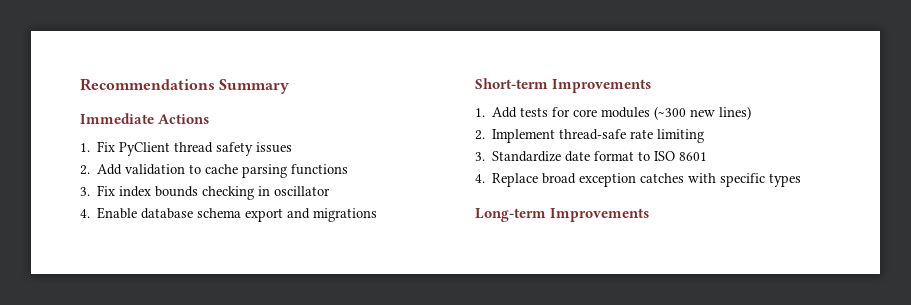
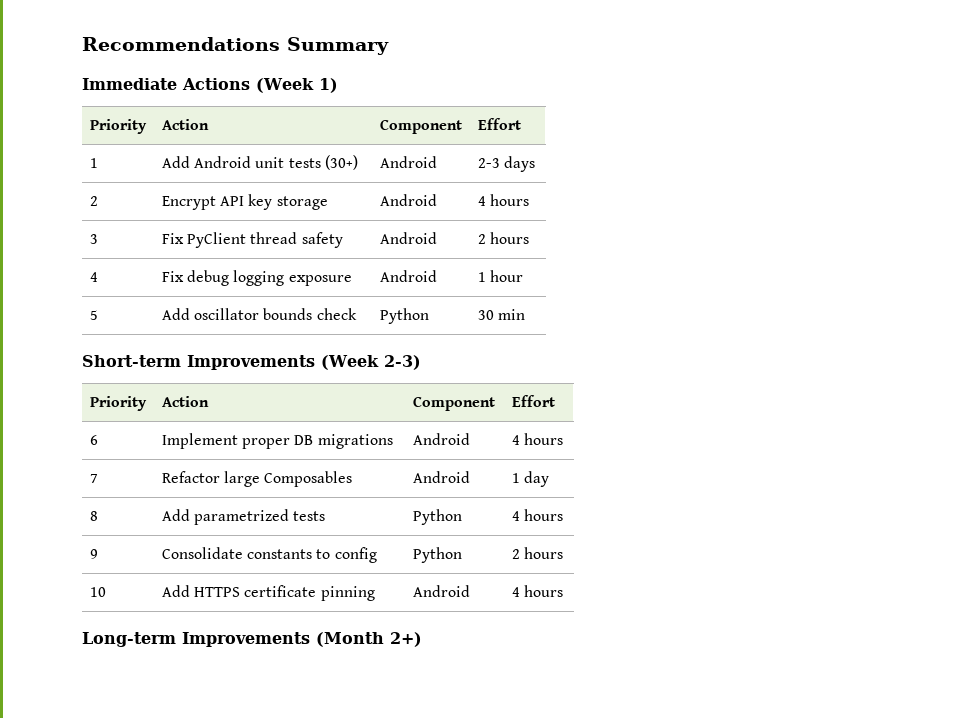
- Immediate Actions
- 1. Fix PyClient thread safety issues
- 2. Add validation to cache parsing functions
- 3. Fix index bounds checking in oscillator
- 4. Enable database schema export and migrations
- Short-term Improvements
- 1. Add tests for core modules (~300 new lines)
- 2. Implement thread-safe rate limiting
- 3. Standardize date format to ISO 8601
- 4. Replace broad exception catches with specific types
+ Immediate Actions (Week 1)
+ Priority | Action | Component | Effort
+ 1 | Add Android unit tests (30+) | Android | 2-3 days
+ 2 | Encrypt API key storage | Android | 4 hours
+ 3 | Fix PyClient thread safety | Android | 2 hours
+ 4 | Fix debug logging exposure | Android | 1 hour
+ 5 | Add oscillator bounds check | Python | 30 min
+ Short-term Improvements (Week 2-3)
+ Priority | Action | Component | Effort
+ 6 | Implement proper DB migrations | Android | 4 hours
+ 7 | Refactor large Composables | Android | 1 day
+ 8 | Add parametrized tests | Python | 4 hours
+ 9 | Consolidate constants to config | Python | 2 hours
+ 10 | Add HTTPS certificate pinning | Android | 4 hours
- Long-term Improvements
+ Long-term Improvements (Month 2+)

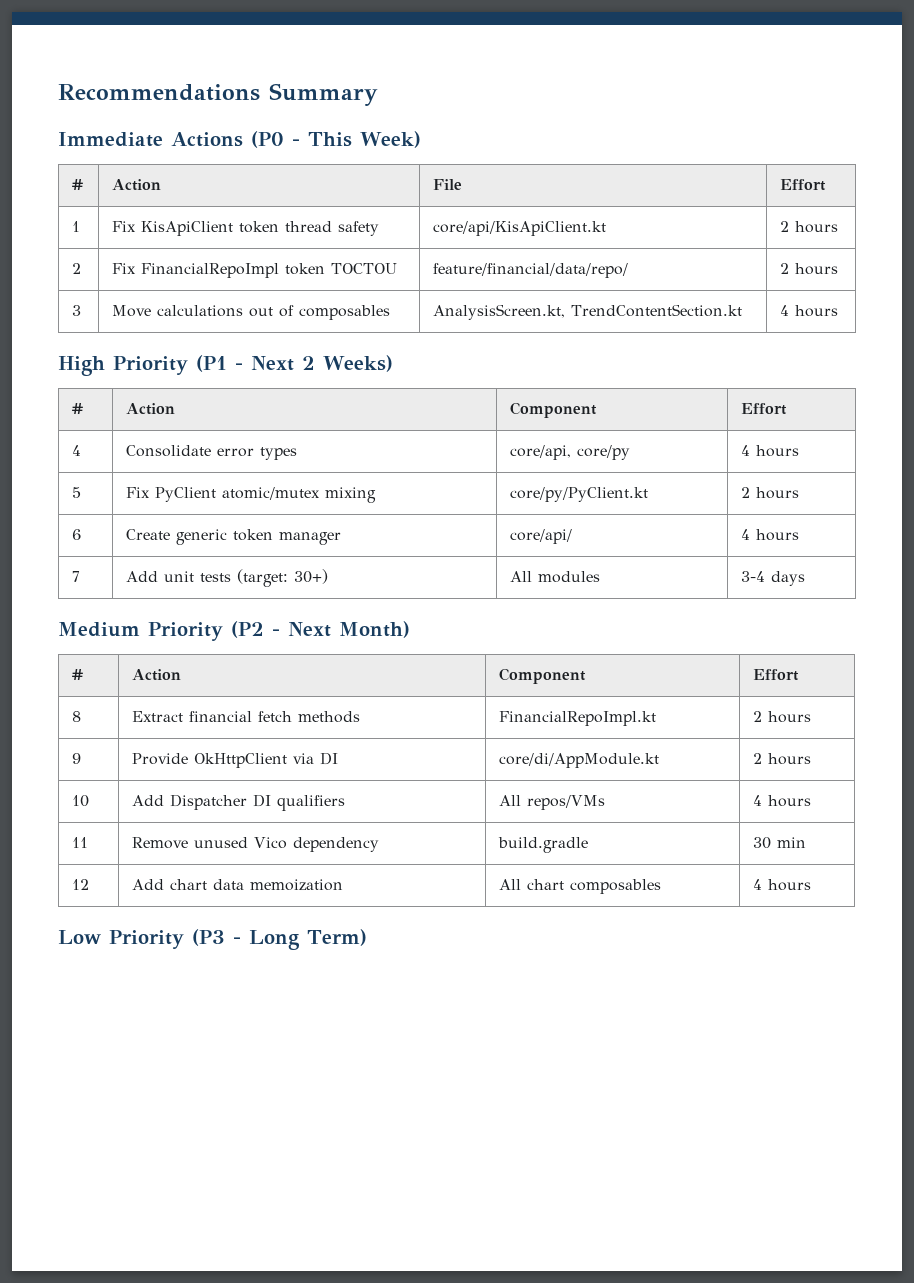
- Immediate Actions (Week 1)
- Priority | Action | Component | Effort
- 1 | Add Android unit tests (30+) | Android | 2-3 days
- 2 | Encrypt API key storage | Android | 4 hours
- 3 | Fix PyClient thread safety | Android | 2 hours
- 4 | Fix debug logging exposure | Android | 1 hour
- 5 | Add oscillator bounds check | Python | 30 min
- Short-term Improvements (Week 2-3)
- Priority | Action | Component | Effort
- 6 | Implement proper DB migrations | Android | 4 hours
- 7 | Refactor large Composables | Android | 1 day
- 8 | Add parametrized tests | Python | 4 hours
- 9 | Consolidate constants to config | Python | 2 hours
- 10 | Add HTTPS certificate pinning | Android | 4 hours
- Long-term Improvements (Month 2+)
+ Immediate Actions (P0 - This Week)
+ # | Action | File | Effort
+ 1 | Fix KisApiClient token thread safety | core/api/KisApiClient.kt | 2 hours
+ 2 | Fix FinancialRepoImpl token TOCTOU | feature/financial/data/repo/ | 2 hours
+ 3 | Move calculations out of composables | AnalysisScreen.kt, TrendContentSection.kt | 4 hours
+ High Priority (P1 - Next 2 Weeks)
+ # | Action | Component | Effort
+ 4 | Consolidate error types | core/api, core/py | 4 hours
+ 5 | Fix PyClient atomic/mutex mixing | core/py/PyClient.kt | 2 hours
+ 6 | Create generic token manager | core/api/ | 4 hours
+ 7 | Add unit tests (target: 30+) | All modules | 3-4 days
+ Medium Priority (P2 - Next Month)
+ # | Action | Component | Effort
+ 8 | Extract financial fetch methods | FinancialRepoImpl.kt | 2 hours
+ 9 | Provide OkHttpClient via DI | core/di/AppModule.kt | 2 hours
+ 10 | Add Dispatcher DI qualifiers | All repos/VMs | 4 hours
+ 11 | Remove unused Vico dependency | build.gradle | 30 min
+ 12 | Add chart data memoization | All chart composables | 4 hours
+ Low Priority (P3 - Long Term)

